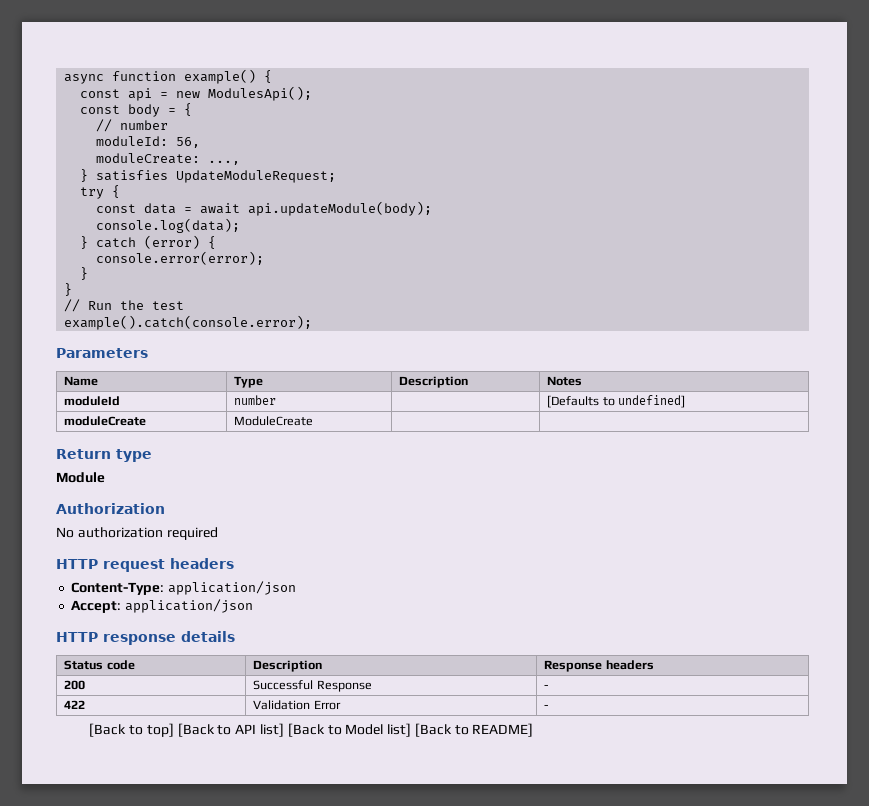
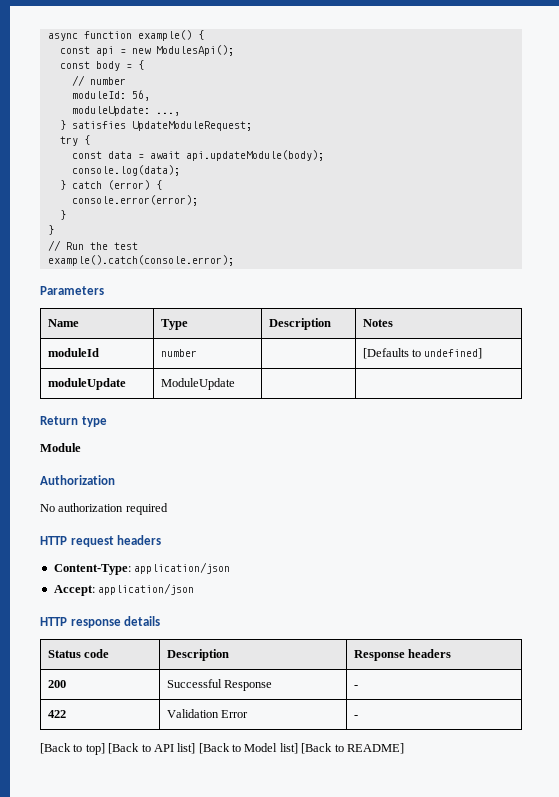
- moduleCreate: ...,
+ moduleUpdate: ...,
- moduleCreate | ModuleCreate | |
+ moduleUpdate | ModuleUpdate | |

